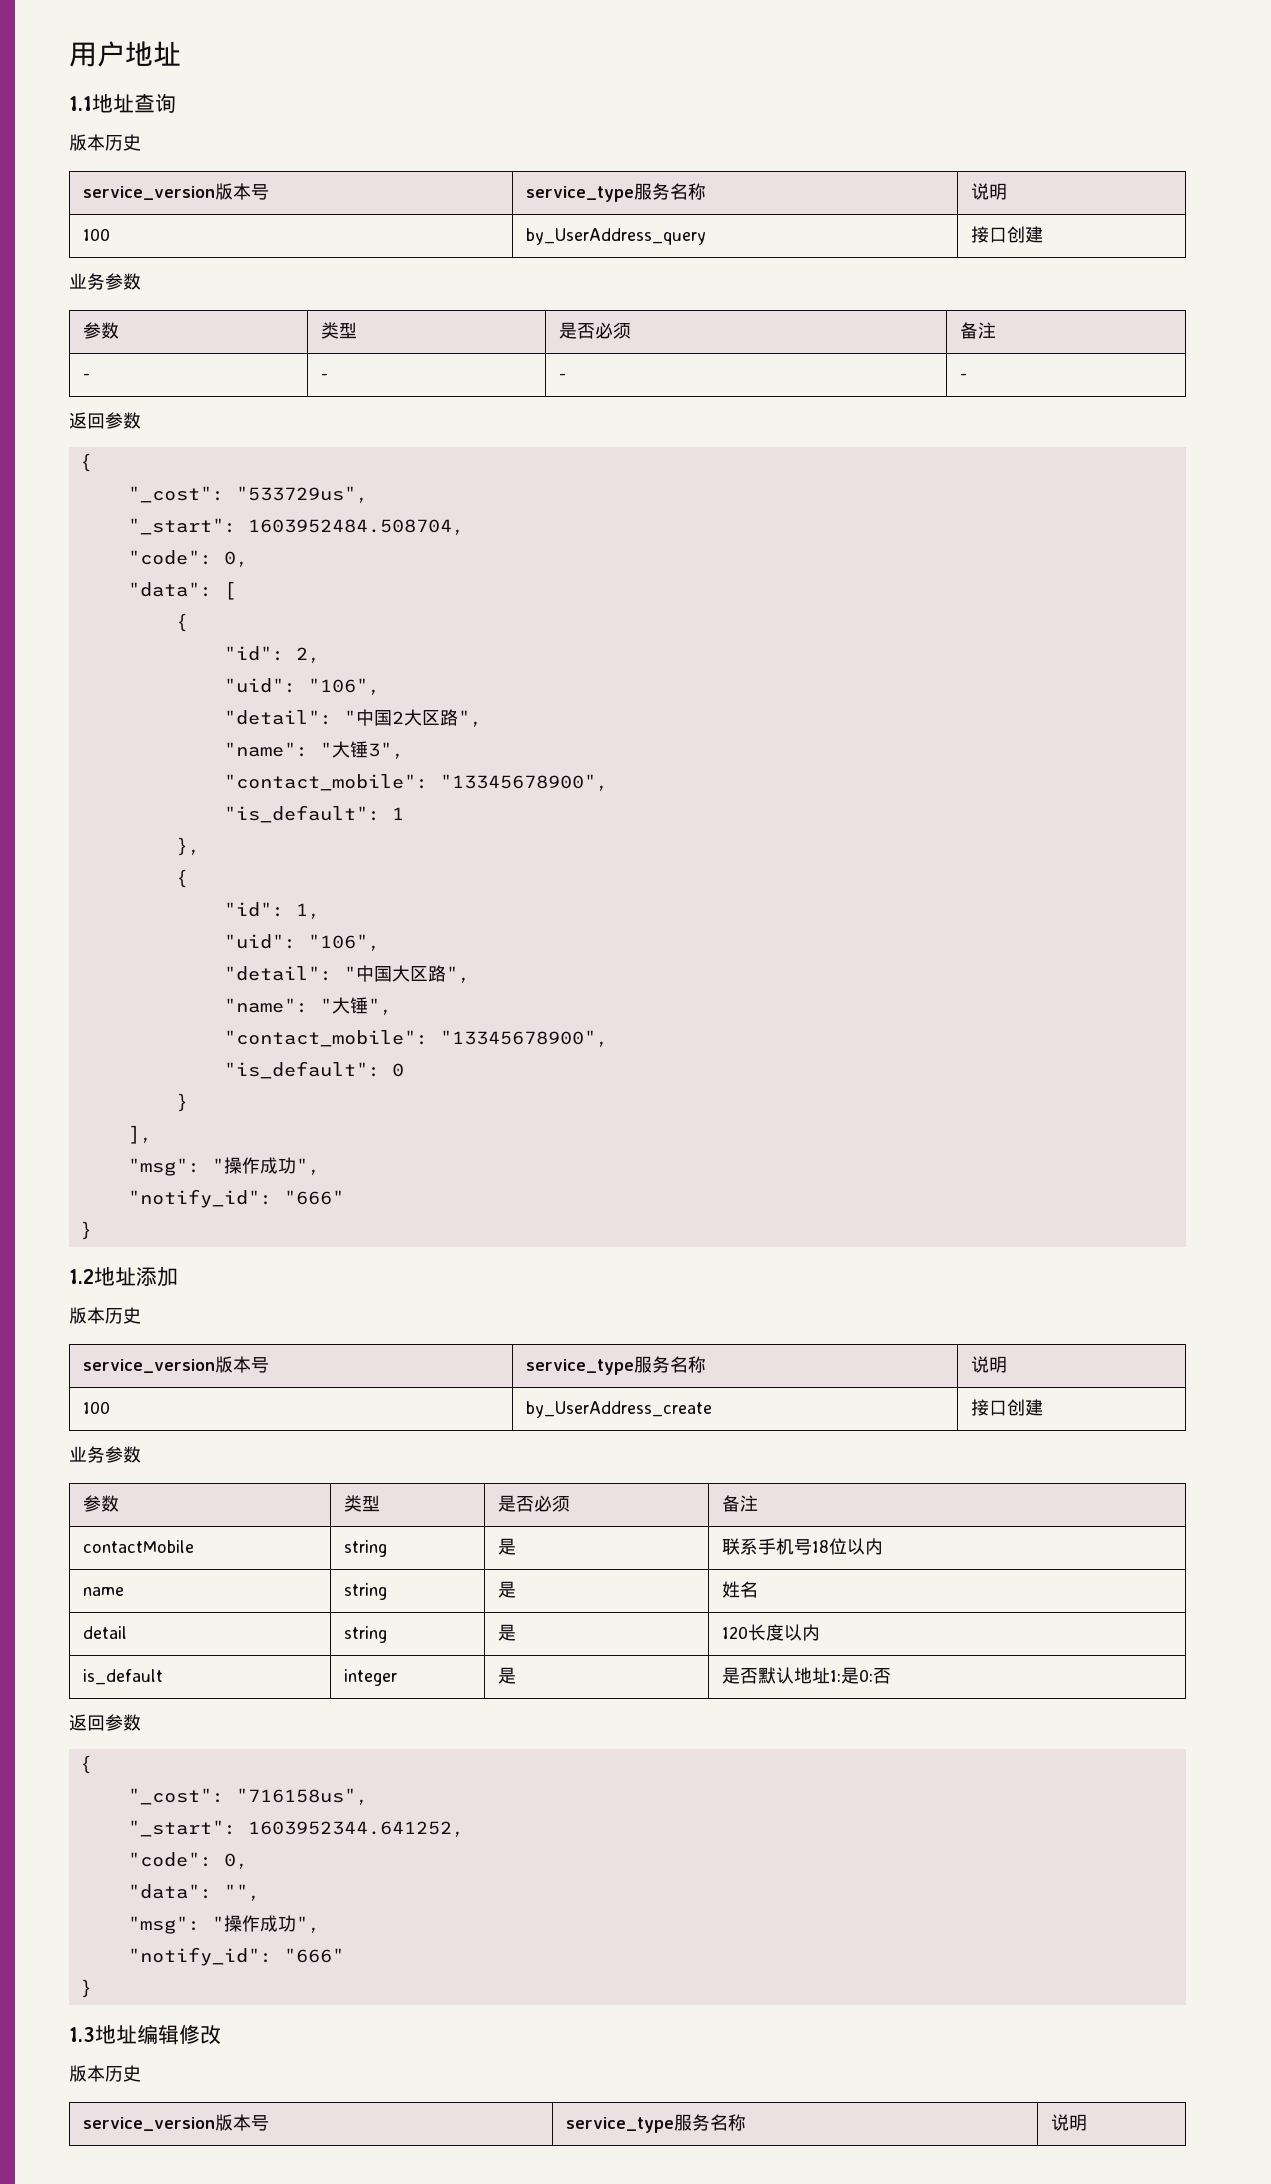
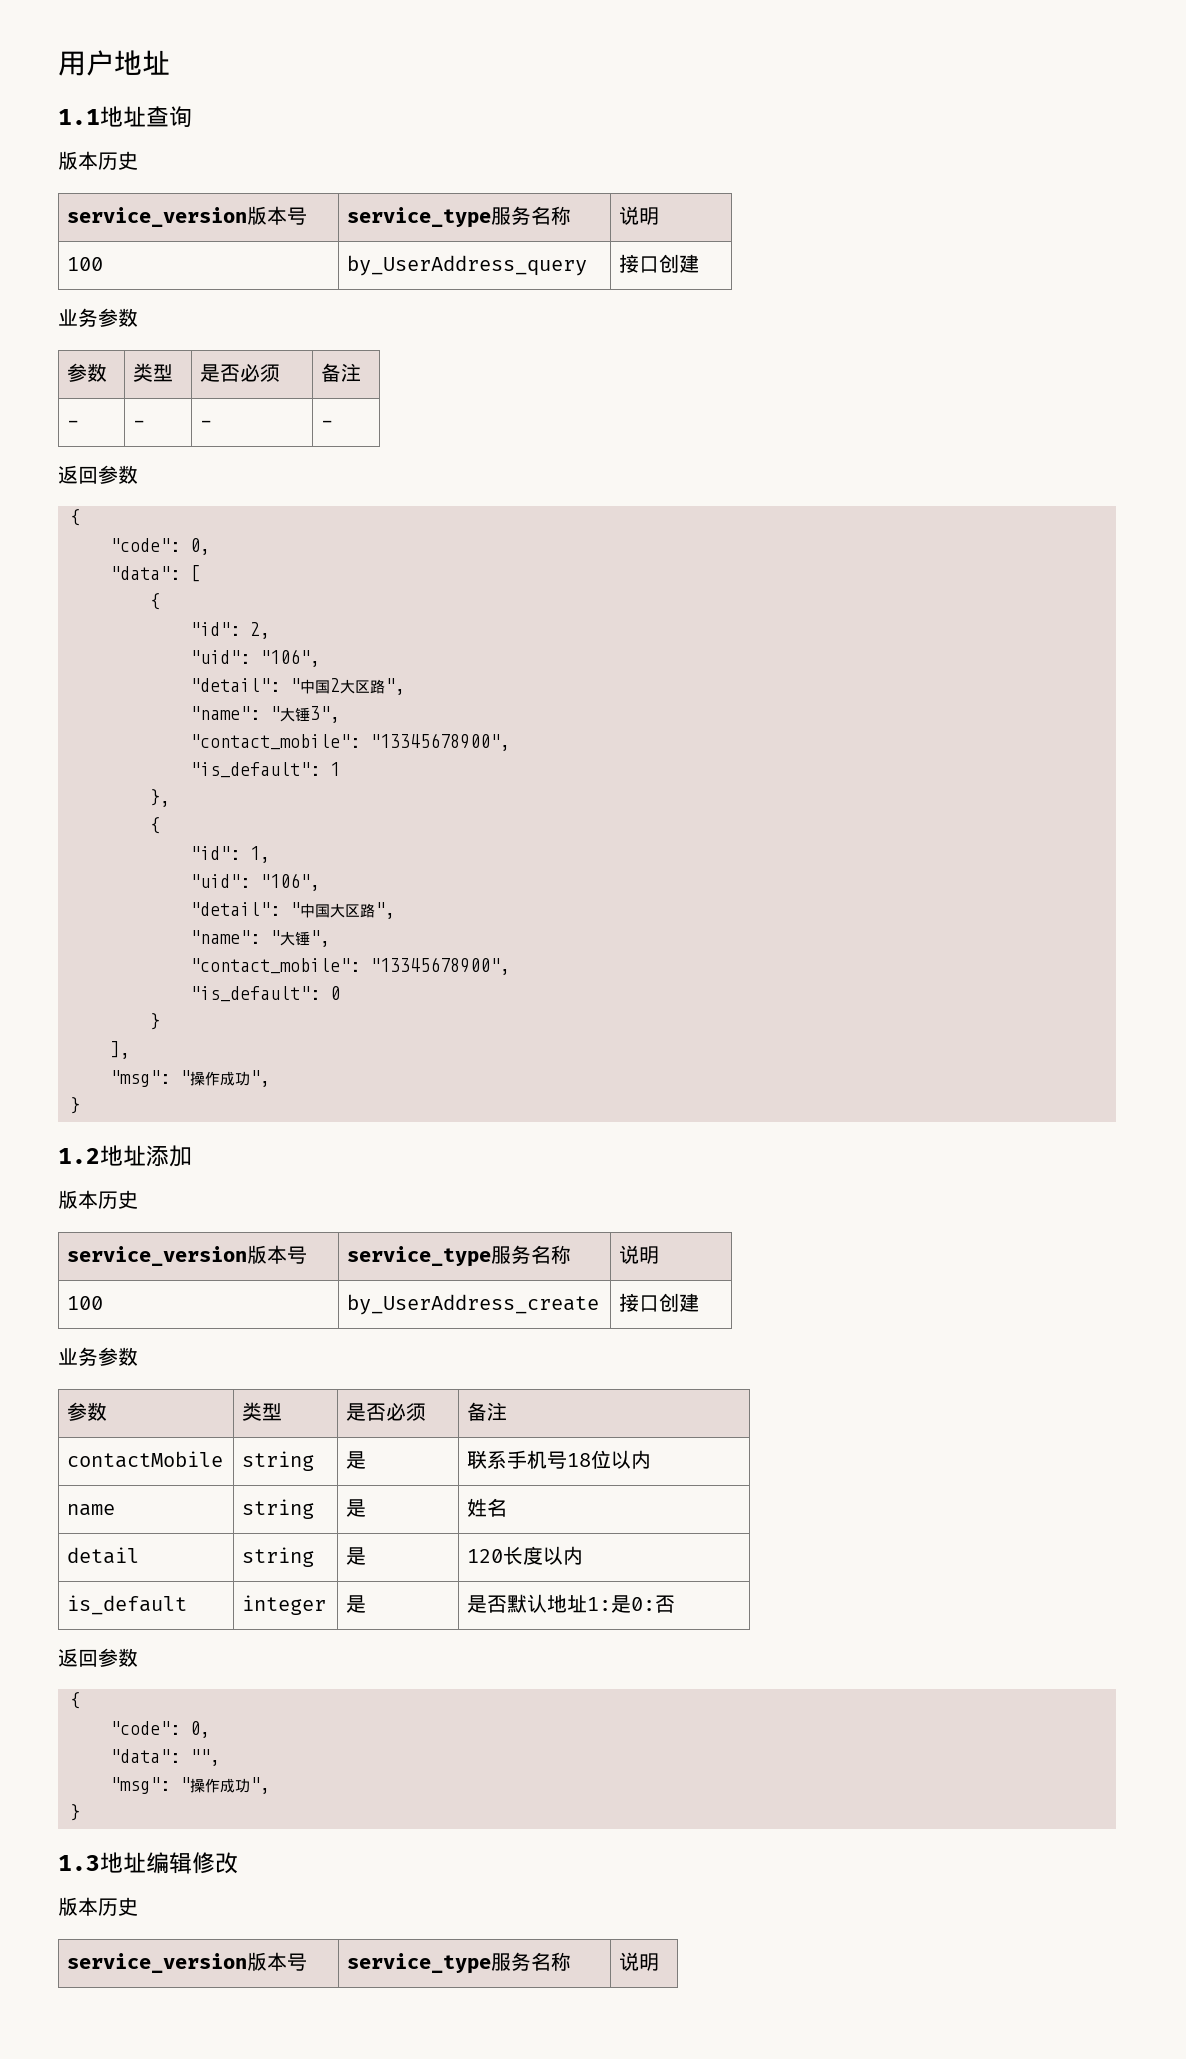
- "_cost": "533729us",
- "_start": 1603952484.508704,
  ],
  "msg": "操作成功",
- "notify_id": "666"
- "_cost": "716158us",
- "_start": 1603952344.641252,
  "data": "",
  "msg": "操作成功",
- "notify_id": "666"

